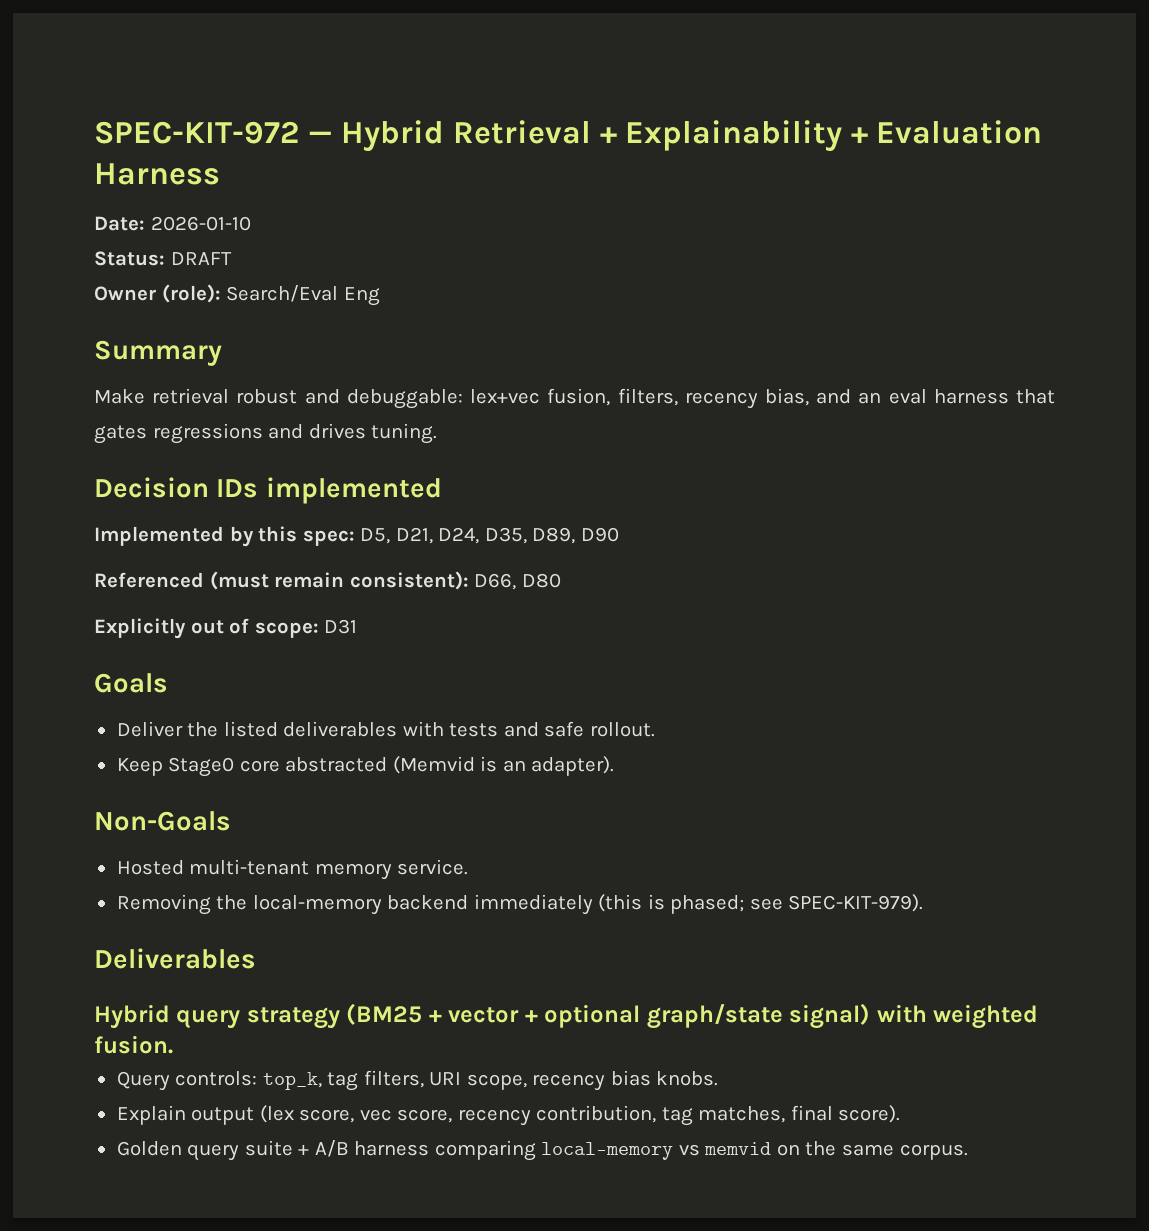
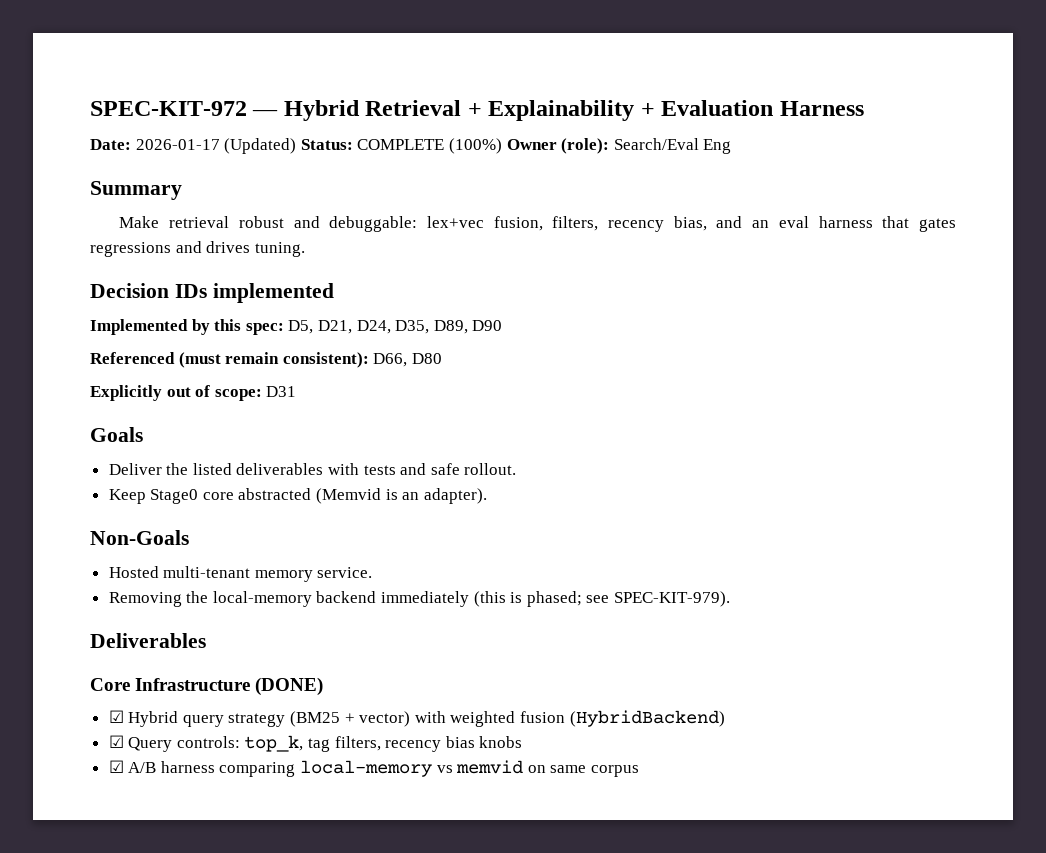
- Date: 2026-01-10
- Status: DRAFT
- Owner (role): Search/Eval Eng
+ Date: 2026-01-17 (Updated) Status: COMPLETE (100%) Owner (role): Search/Eval Eng
- Hybrid query strategy (BM25 + vector + optional graph/state signal) with weighted fusion.
- Query controls: top_k, tag filters, URI scope, recency bias knobs.
- Explain output (lex score, vec score, recency contribution, tag matches, final score).
- Golden query suite + A/B harness comparing local-memory vs memvid on the same corpus.
+ Core Infrastructure (DONE)
+ ☑ Hybrid query strategy (BM25 + vector) with weighted fusion (HybridBackend)
+ ☑ Query controls: top_k, tag filters, recency bias knobs
+ ☑ A/B harness comparing local-memory vs memvid on same corpus

